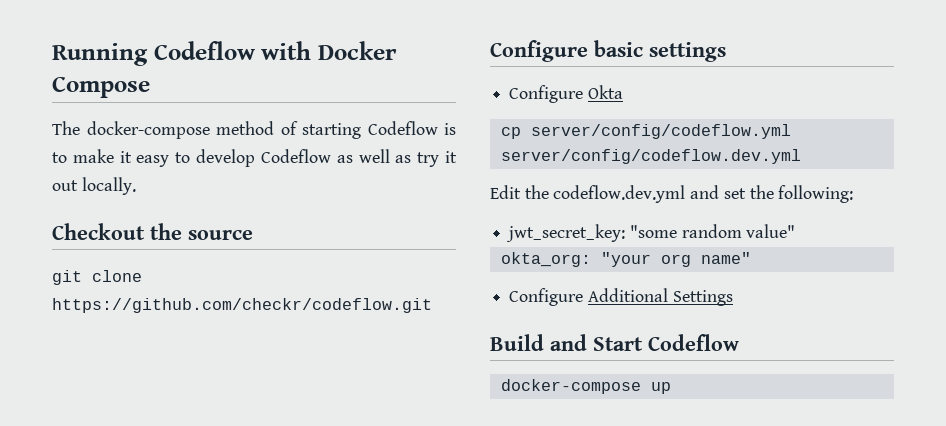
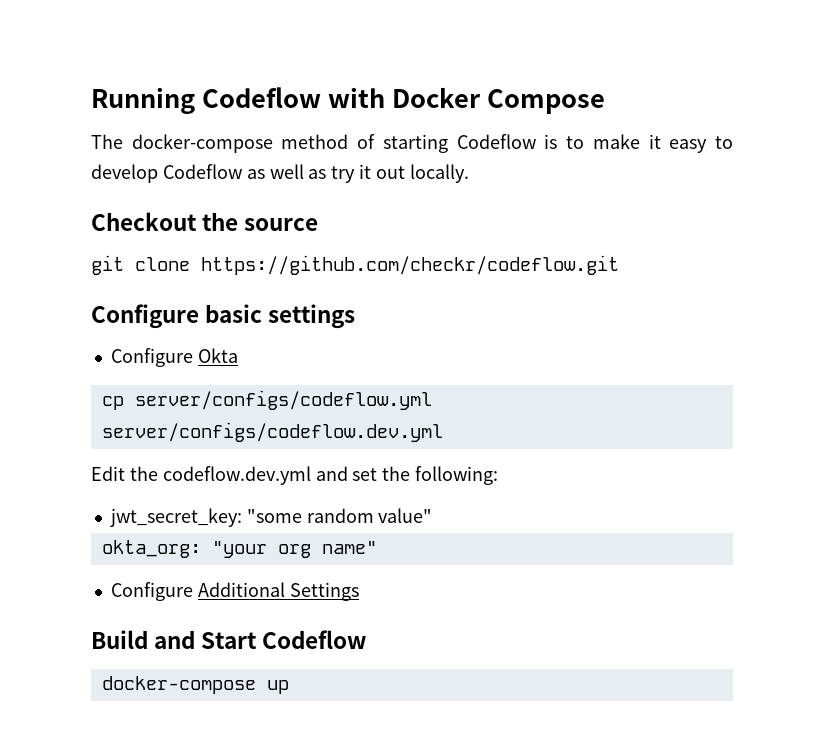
- cp server/config/codeflow.yml server/config/codeflow.dev.yml
+ cp server/configs/codeflow.yml server/configs/codeflow.dev.yml

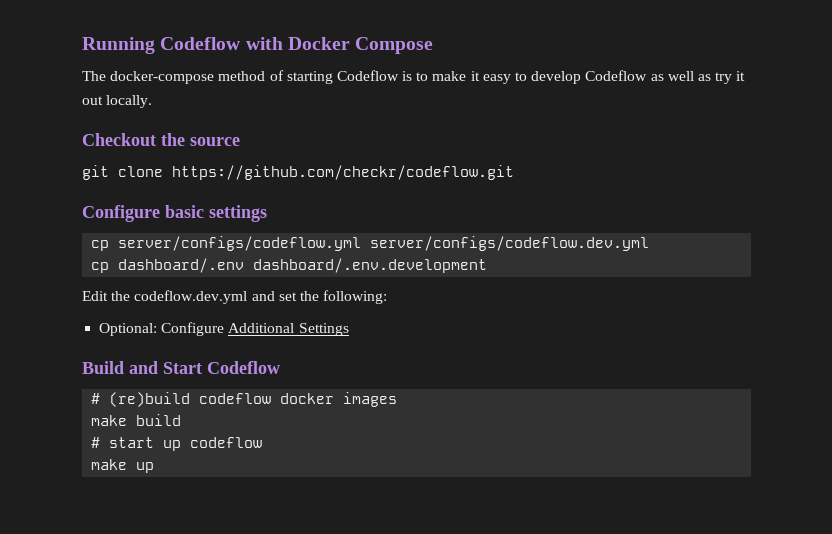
- Configure Okta
+ cp dashboard/.env dashboard/.env.development
- jwt_secret_key: "some random value"
- okta_org: "your org name"
- Configure Additional Settings
+ Optional: Configure Additional Settings
- docker-compose up
+ # (re)build codeflow docker images
+ make build
+ # start up codeflow
+ make up

